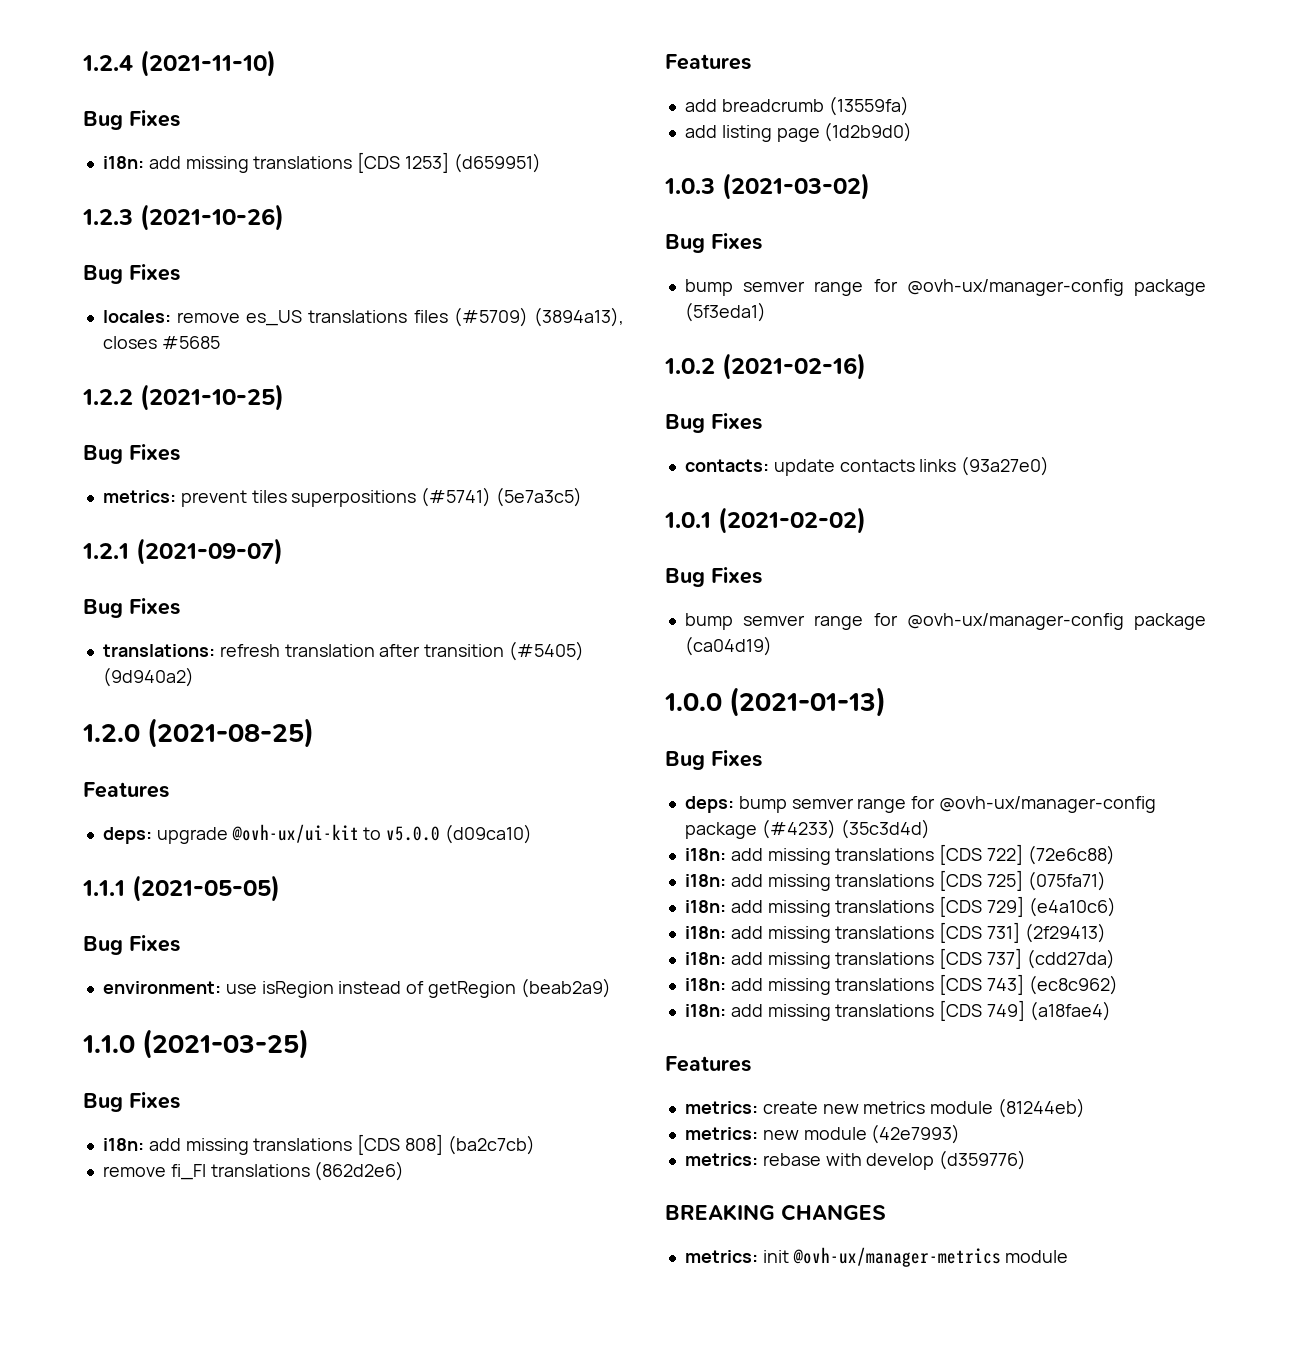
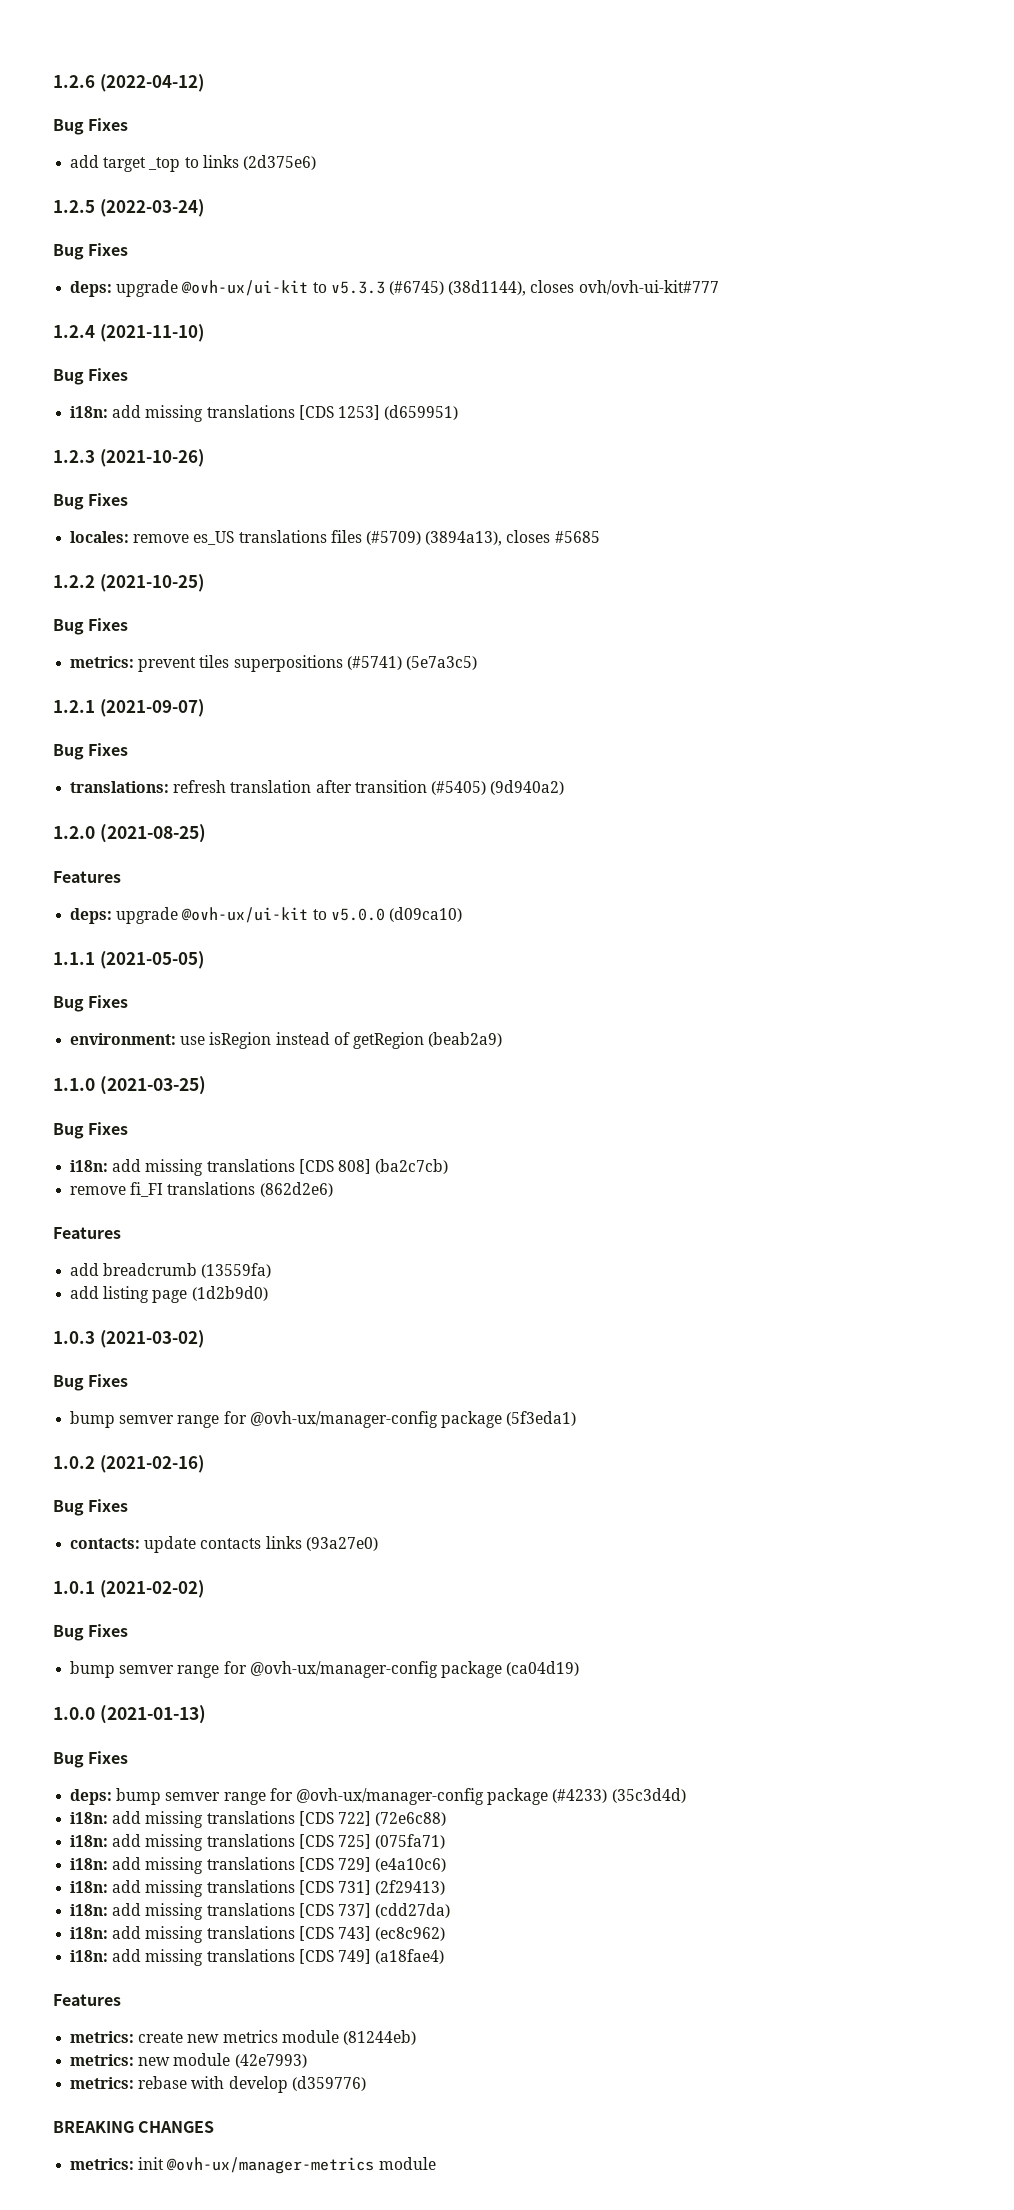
+ 1.2.6 (2022-04-12)
+ Bug Fixes
+ add target _top to links (2d375e6)
+ 1.2.5 (2022-03-24)
+ Bug Fixes
+ deps: upgrade @ovh-ux/ui-kit to v5.3.3 (#6745) (38d1144), closes ovh/ovh-ui-kit#777

